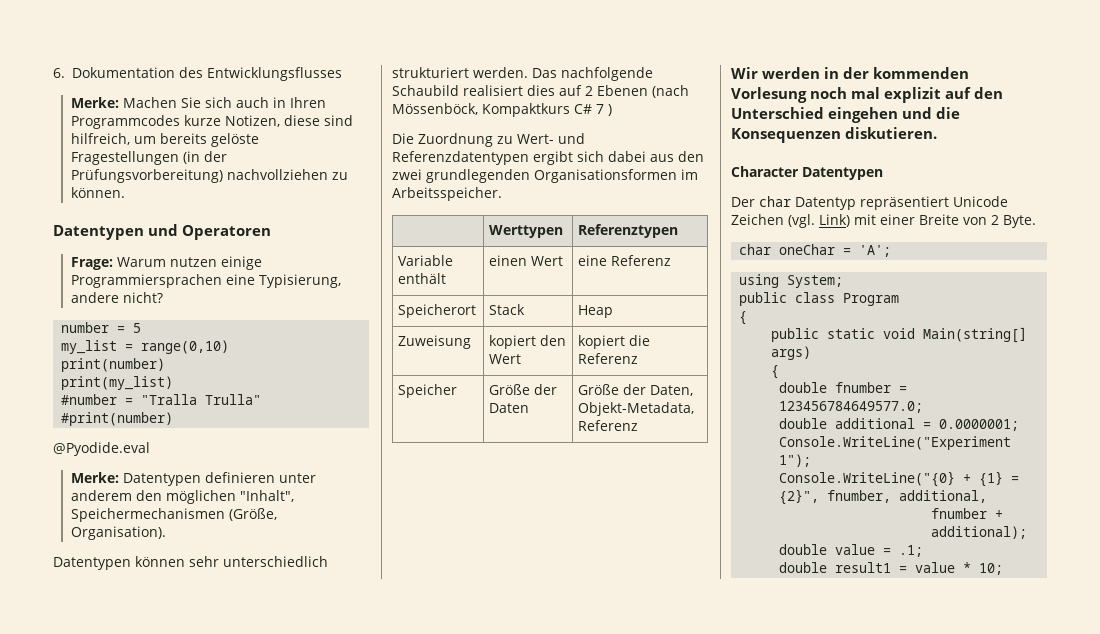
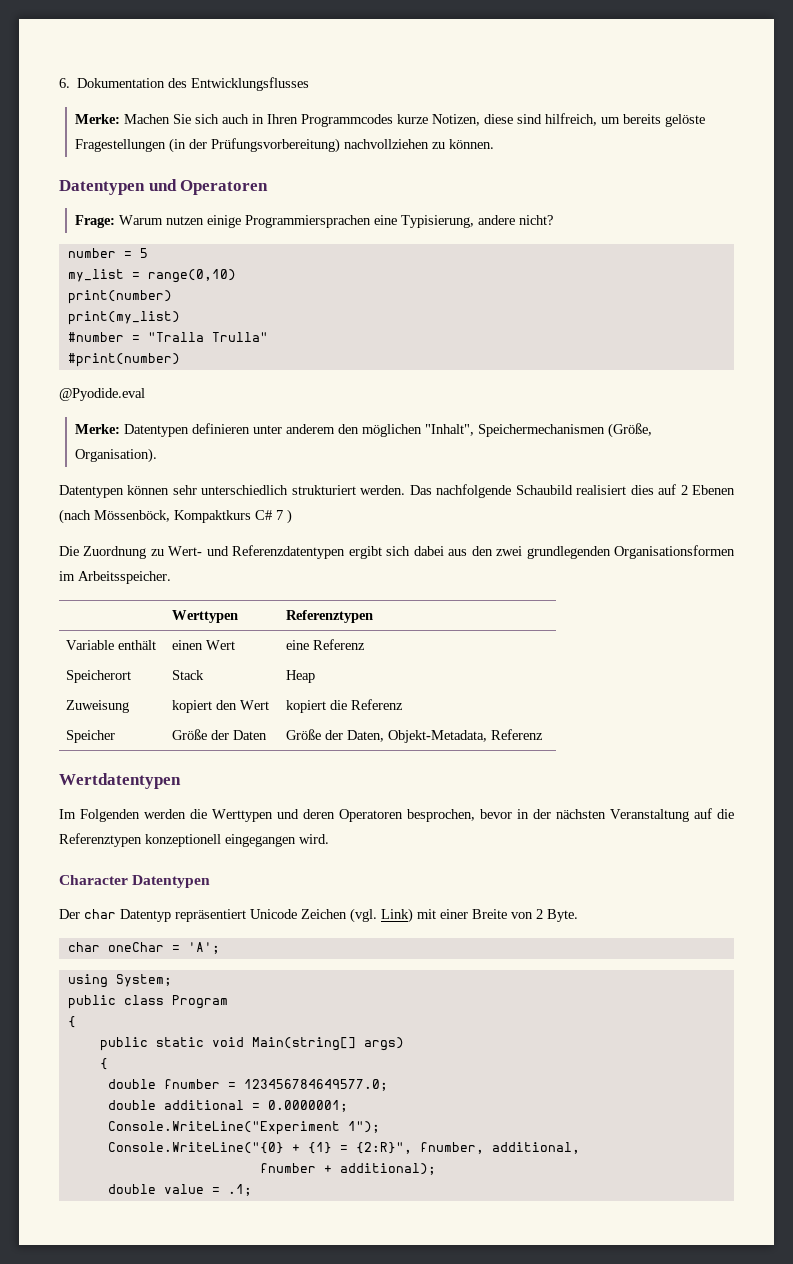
- Wir werden in der kommenden Vorlesung noch mal explizit auf den Unterschied eingehen und die Konsequenzen diskutieren.
+ Wertdatentypen
+ Im Folgenden werden die Werttypen und deren Operatoren besprochen, bevor in der nächsten Veranstaltung auf die Referenztypen konzeptionell eingegangen wird.
- Console.WriteLine("{0} + {1} = {2}", fnumber, additional,
+ Console.WriteLine("{0} + {1} = {2:R}", fnumber, additional,
- double result1 = value * 10;

